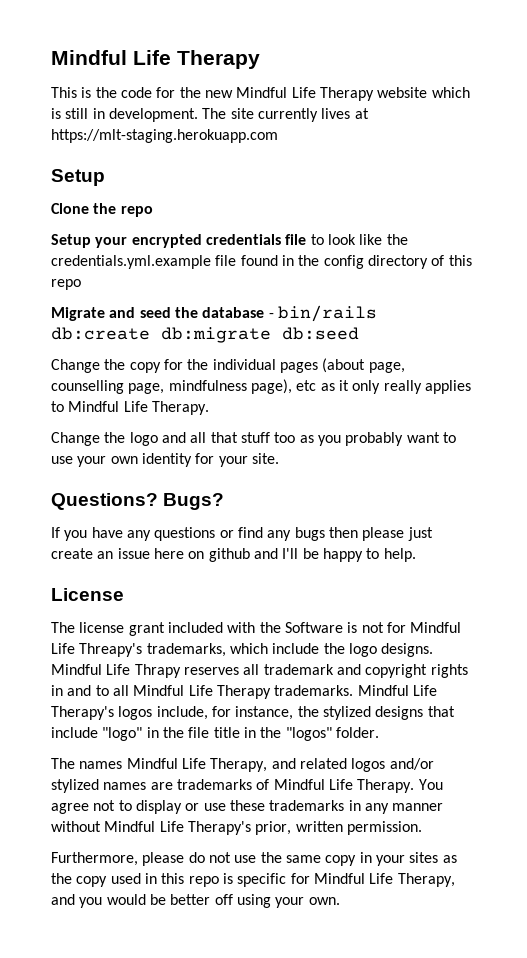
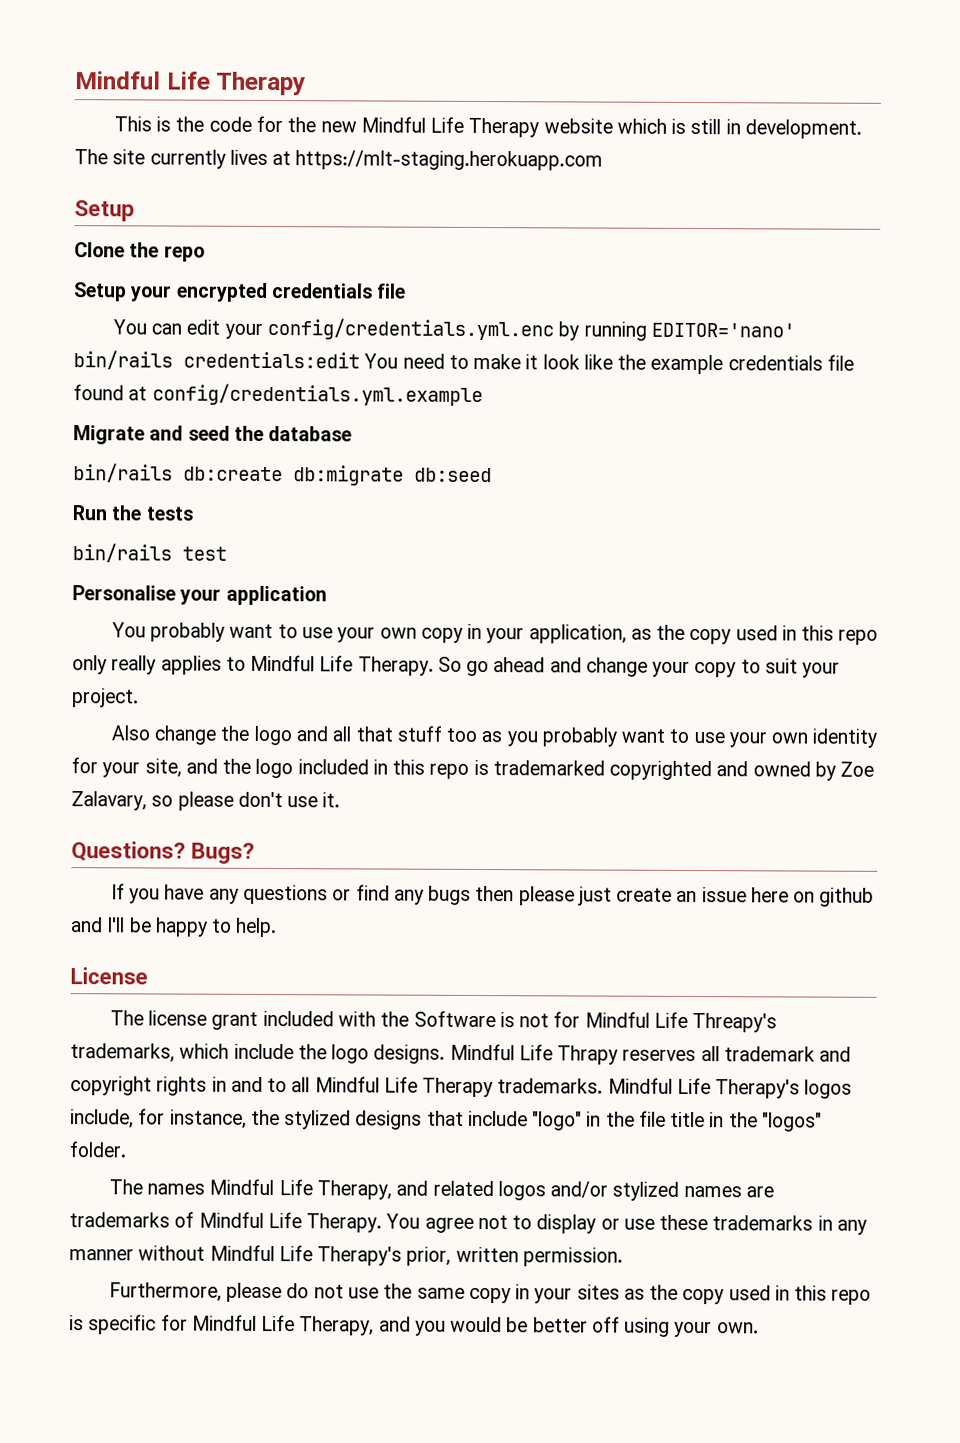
- Setup your encrypted credentials file to look like the credentials.yml.example file found in the config directory of this repo
+ Setup your encrypted credentials file
+ You can edit your config/credentials.yml.enc by running EDITOR='nano' bin/rails credentials:edit You need to make it look like the example credentials file found at config/credentials.yml.example
- Migrate and seed the database - bin/rails db:create db:migrate db:seed
+ Migrate and seed the database
+ bin/rails db:create db:migrate db:seed
- Change the copy for the individual pages (about page, counselling page, mindfulness page), etc as it only really applies to Mindful Life Therapy.
- Change the logo and all that stuff too as you probably want to use your own identity for your site.
+ Run the tests
+ bin/rails test
+ Personalise your application
+ You probably want to use your own copy in your application, as the copy used in this repo only really applies to Mindful Life Therapy. So go ahead and change your copy to suit your project.
+ Also change the logo and all that stuff too as you probably want to use your own identity for your site, and the logo included in this repo is trademarked copyrighted and owned by Zoe Zalavary, so please don't use it.

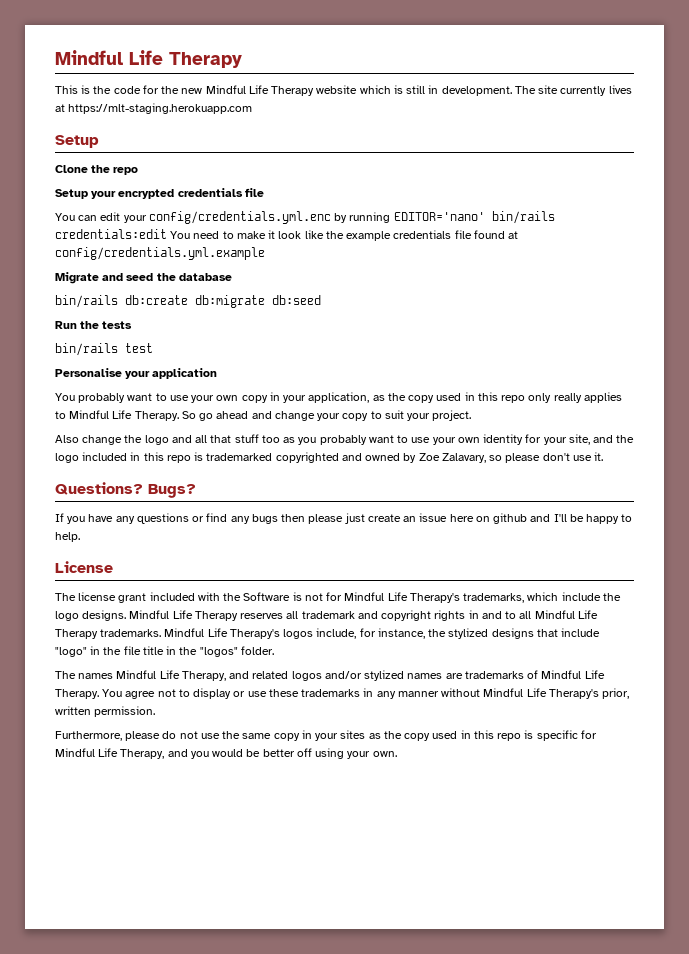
- The license grant included with the Software is not for Mindful Life Threapy's trademarks, which include the logo designs.
+ The license grant included with the Software is not for Mindful Life Therapy's trademarks, which include the logo designs.
- Mindful Life Thrapy reserves all trademark and copyright rights in and to all Mindful Life Therapy trademarks.
+ Mindful Life Therapy reserves all trademark and copyright rights in and to all Mindful Life Therapy trademarks.

